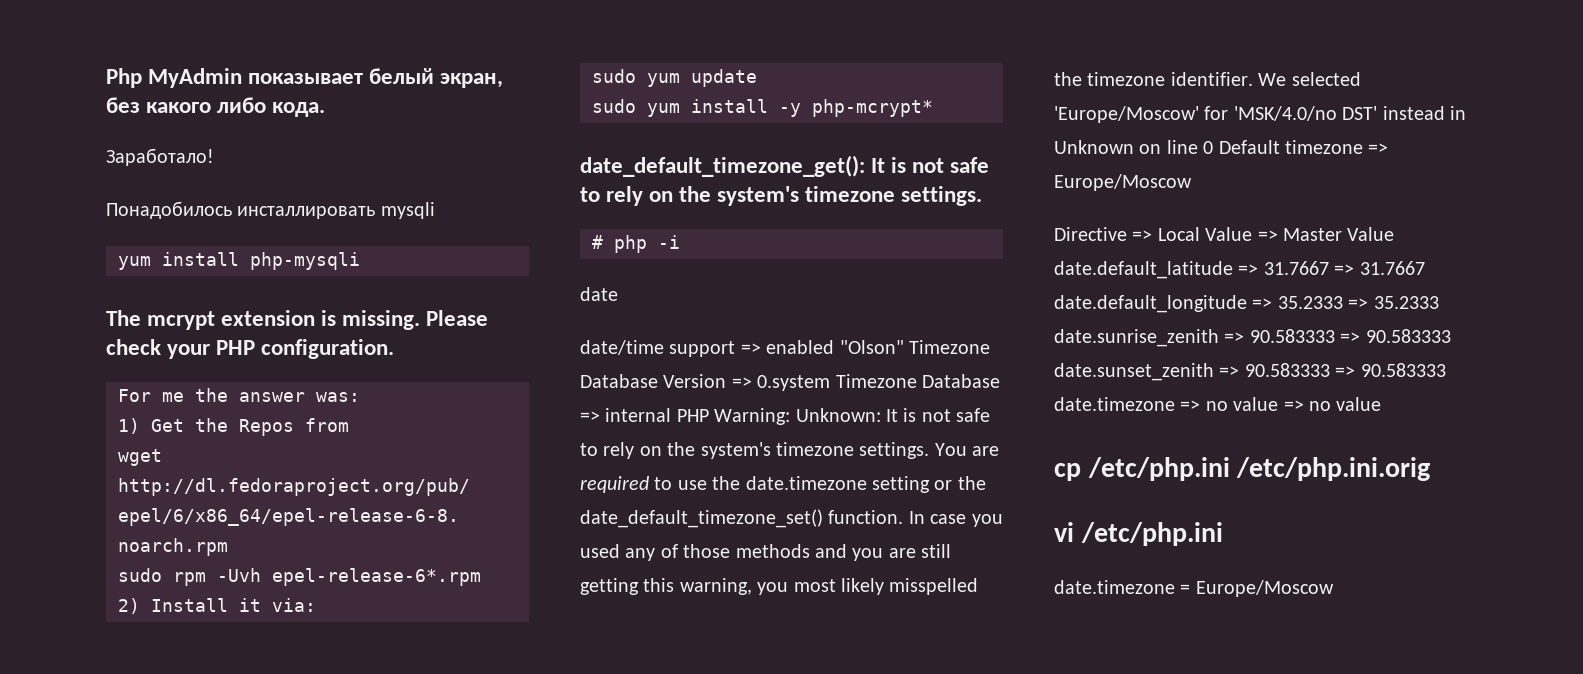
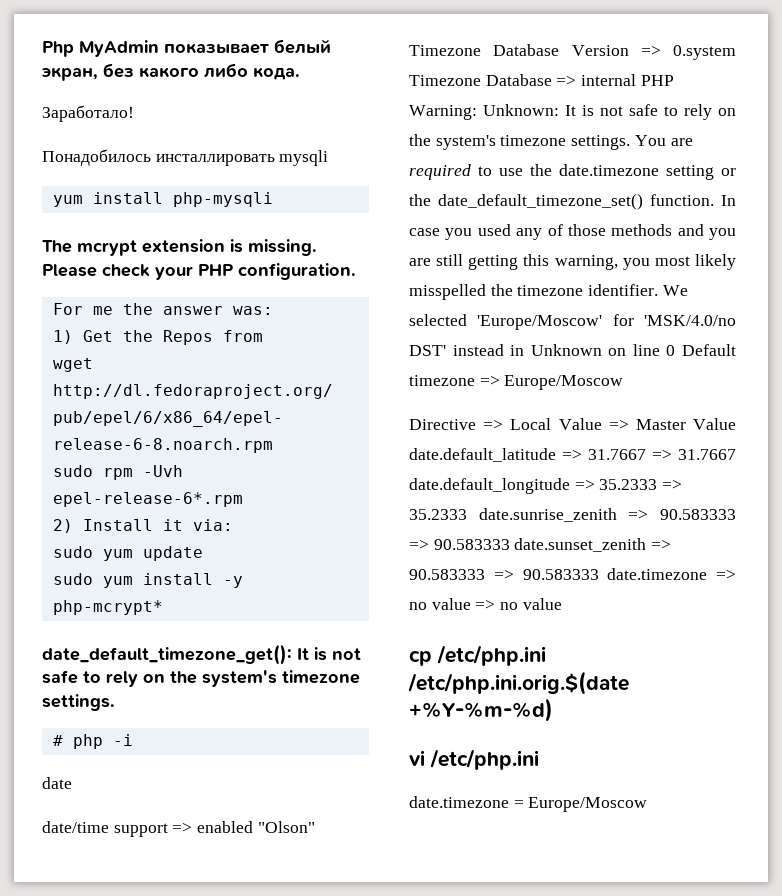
- cp /etc/php.ini /etc/php.ini.orig
+ cp /etc/php.ini /etc/php.ini.orig.$(date +%Y-%m-%d)

